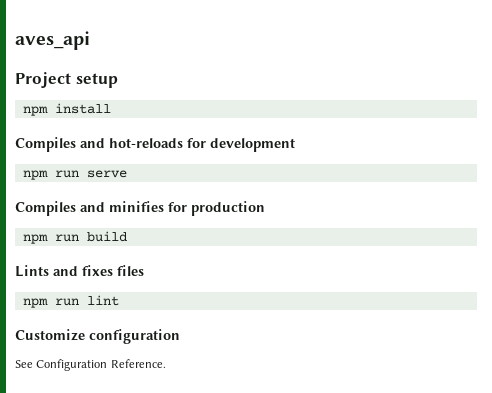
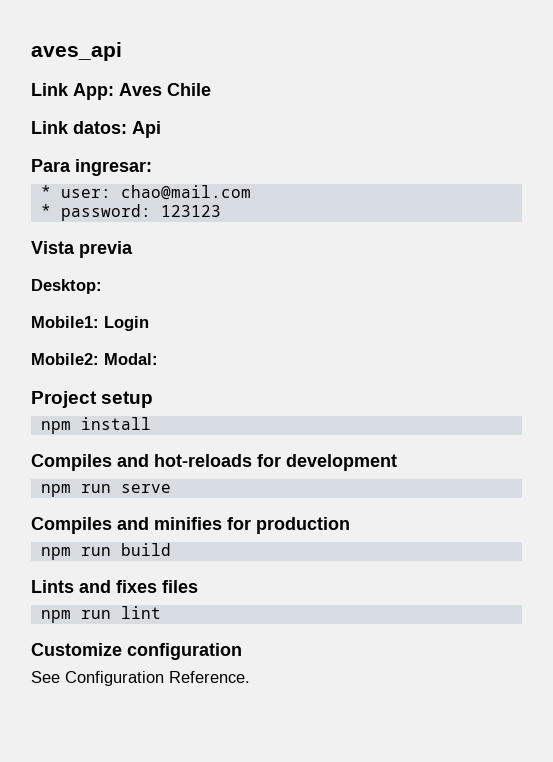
+ Link App: Aves Chile
+ Link datos: Api
+ Para ingresar:
+ * user: chao@mail.com
+ * password: 123123
+ Vista previa
+ Desktop:
+ Mobile1: Login
+ Mobile2: Modal:

